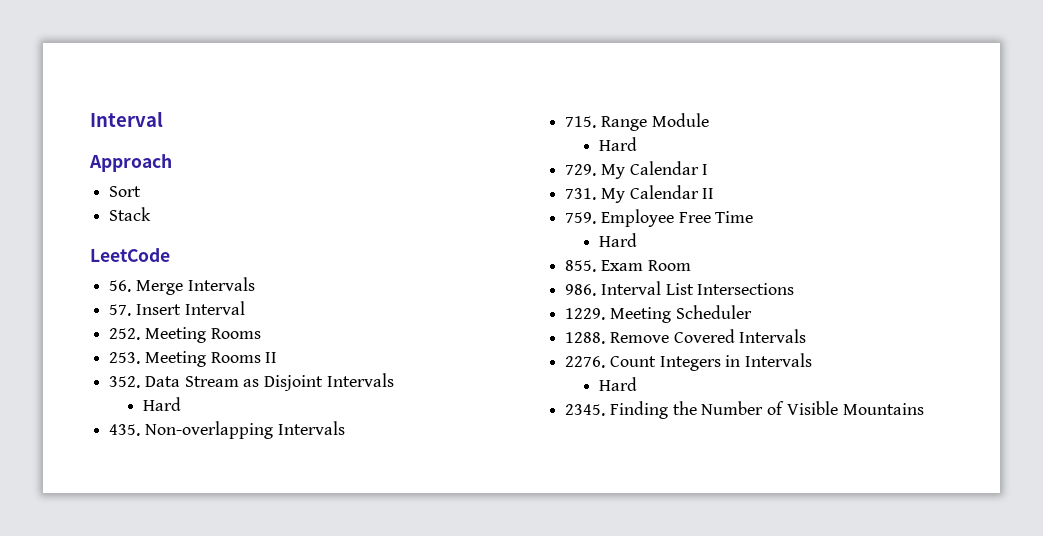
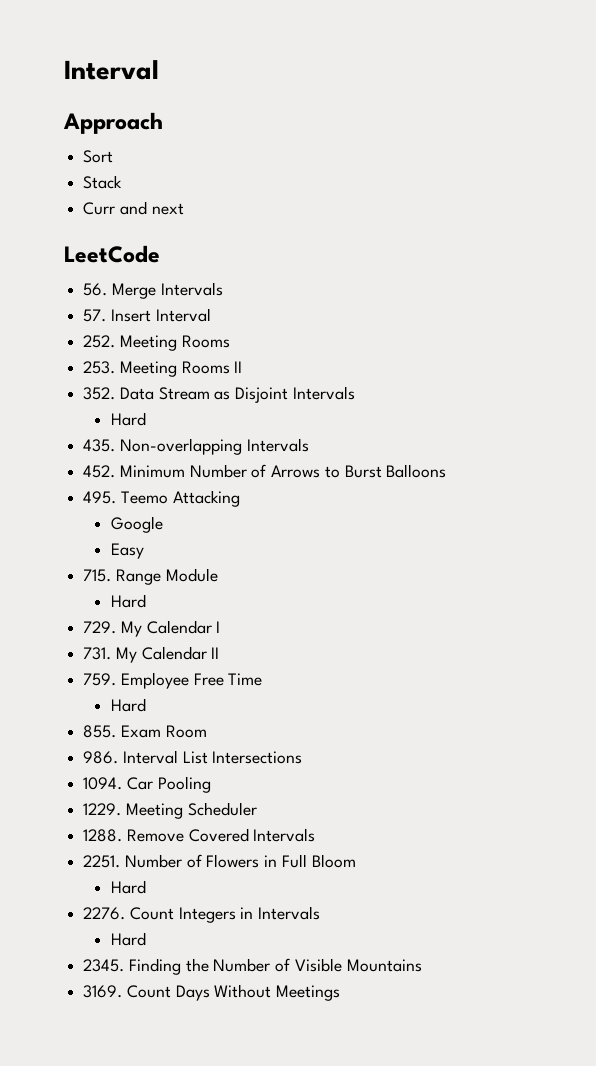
+ Curr and next
+ 452. Minimum Number of Arrows to Burst Balloons
+ 495. Teemo Attacking
+ Google
+ Easy
+ 1094. Car Pooling
+ 2251. Number of Flowers in Full Bloom
+ Hard
+ 3169. Count Days Without Meetings

